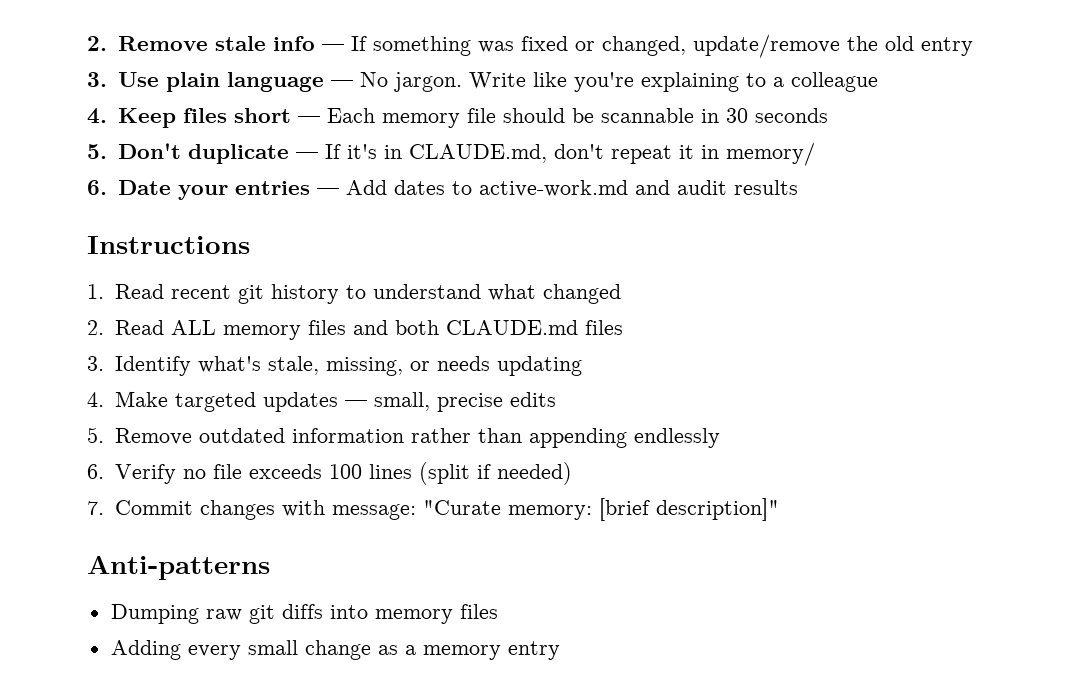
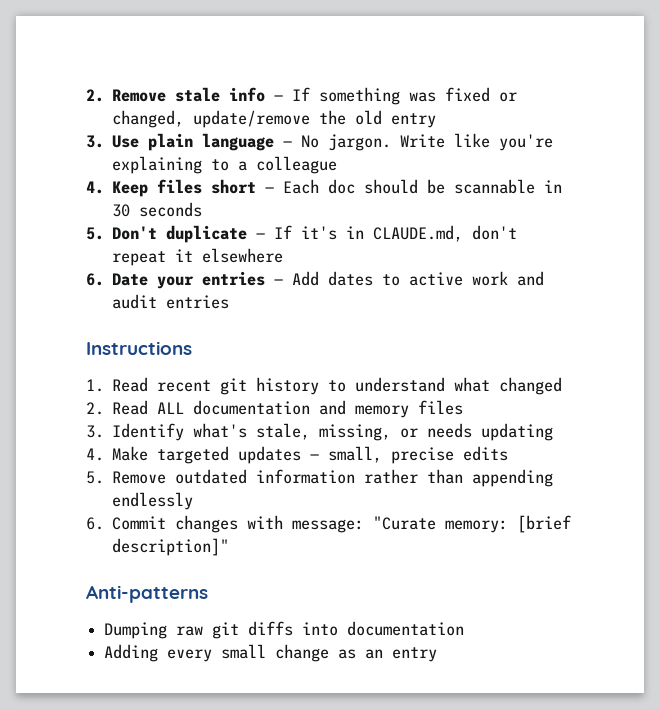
- 4. Keep files short — Each memory file should be scannable in 30 seconds
+ 4. Keep files short — Each doc should be scannable in 30 seconds
- 5. Don't duplicate — If it's in CLAUDE.md, don't repeat it in memory/
+ 5. Don't duplicate — If it's in CLAUDE.md, don't repeat it elsewhere
- 6. Date your entries — Add dates to active-work.md and audit results
+ 6. Date your entries — Add dates to active work and audit entries
- 2. Read ALL memory files and both CLAUDE.md files
+ 2. Read ALL documentation and memory files
- 6. Verify no file exceeds 100 lines (split if needed)
- 7. Commit changes with message: "Curate memory: [brief description]"
+ 6. Commit changes with message: "Curate memory: [brief description]"
- Dumping raw git diffs into memory files
+ Dumping raw git diffs into documentation
- Adding every small change as a memory entry
+ Adding every small change as an entry

